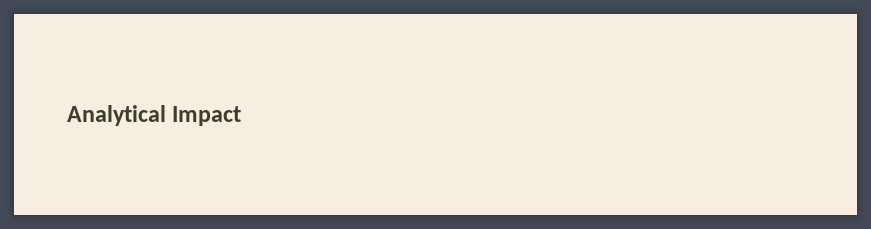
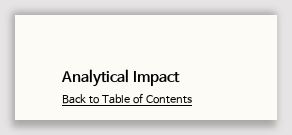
+ Back to Table of Contents

